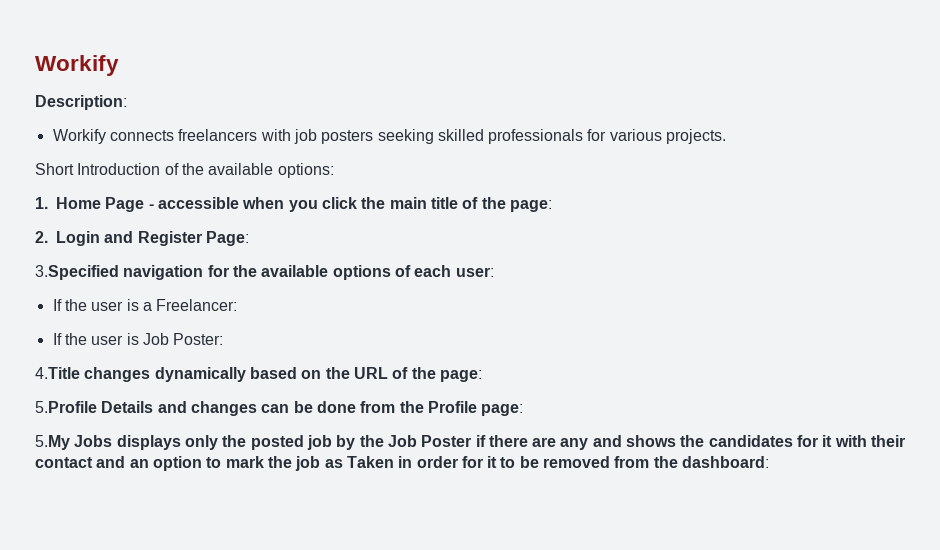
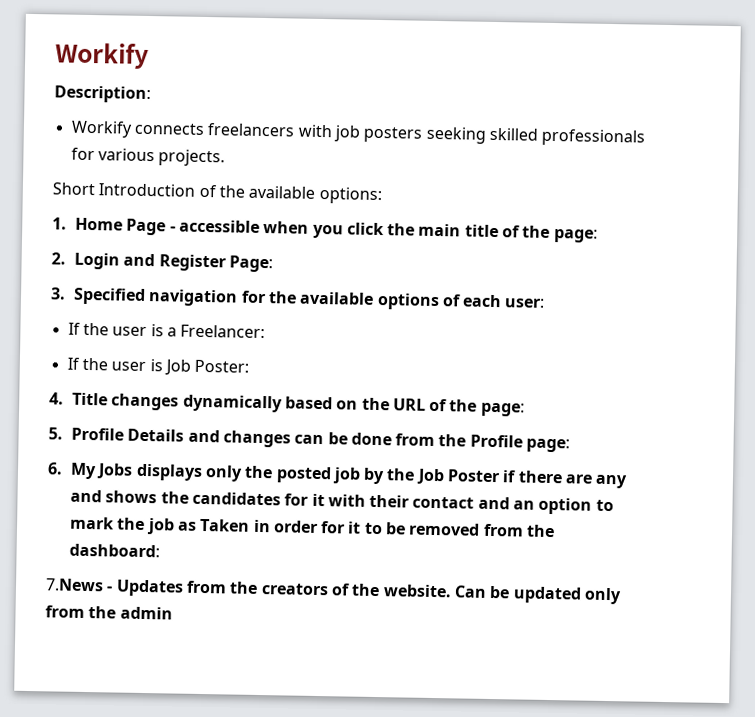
- 3.Specified navigation for the available options of each user:
+ 3. Specified navigation for the available options of each user:
- 4.Title changes dynamically based on the URL of the page:
+ 4. Title changes dynamically based on the URL of the page:
- 5.Profile Details and changes can be done from the Profile page:
+ 5. Profile Details and changes can be done from the Profile page:
- 5.My Jobs displays only the posted job by the Job Poster if there are any and shows the candidates for it with their contact and an option to mark the job as Taken in order for it to be removed from the dashboard:
+ 6. My Jobs displays only the posted job by the Job Poster if there are any and shows the candidates for it with their contact and an option to mark the job as Taken in order for it to be removed from the dashboard:
+ 7.News - Updates from the creators of the website. Can be updated only from the admin

